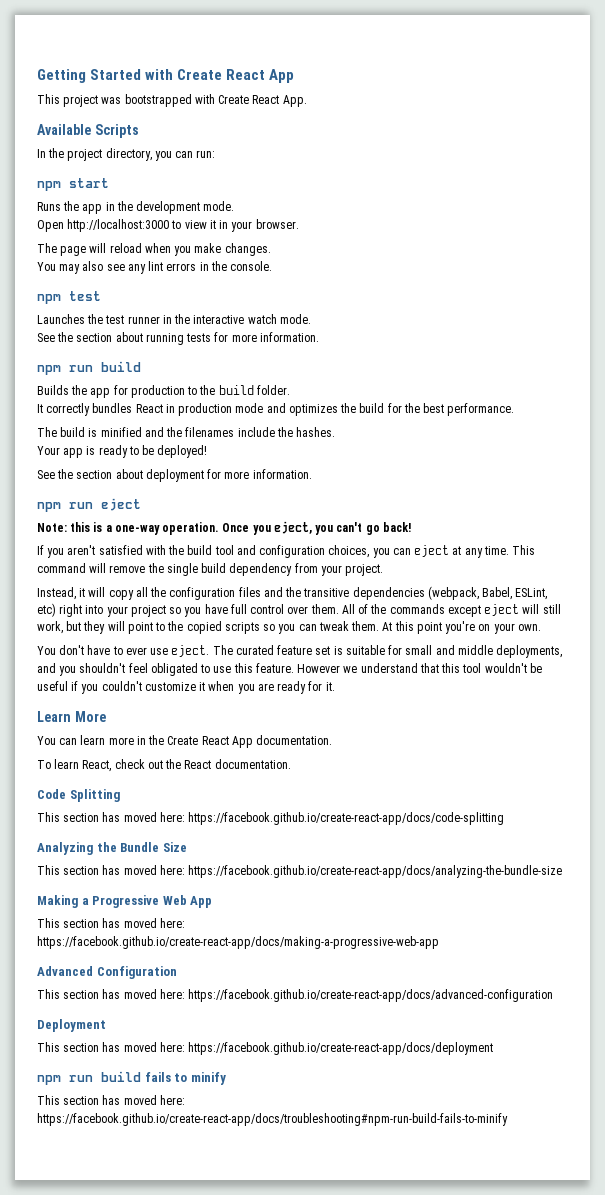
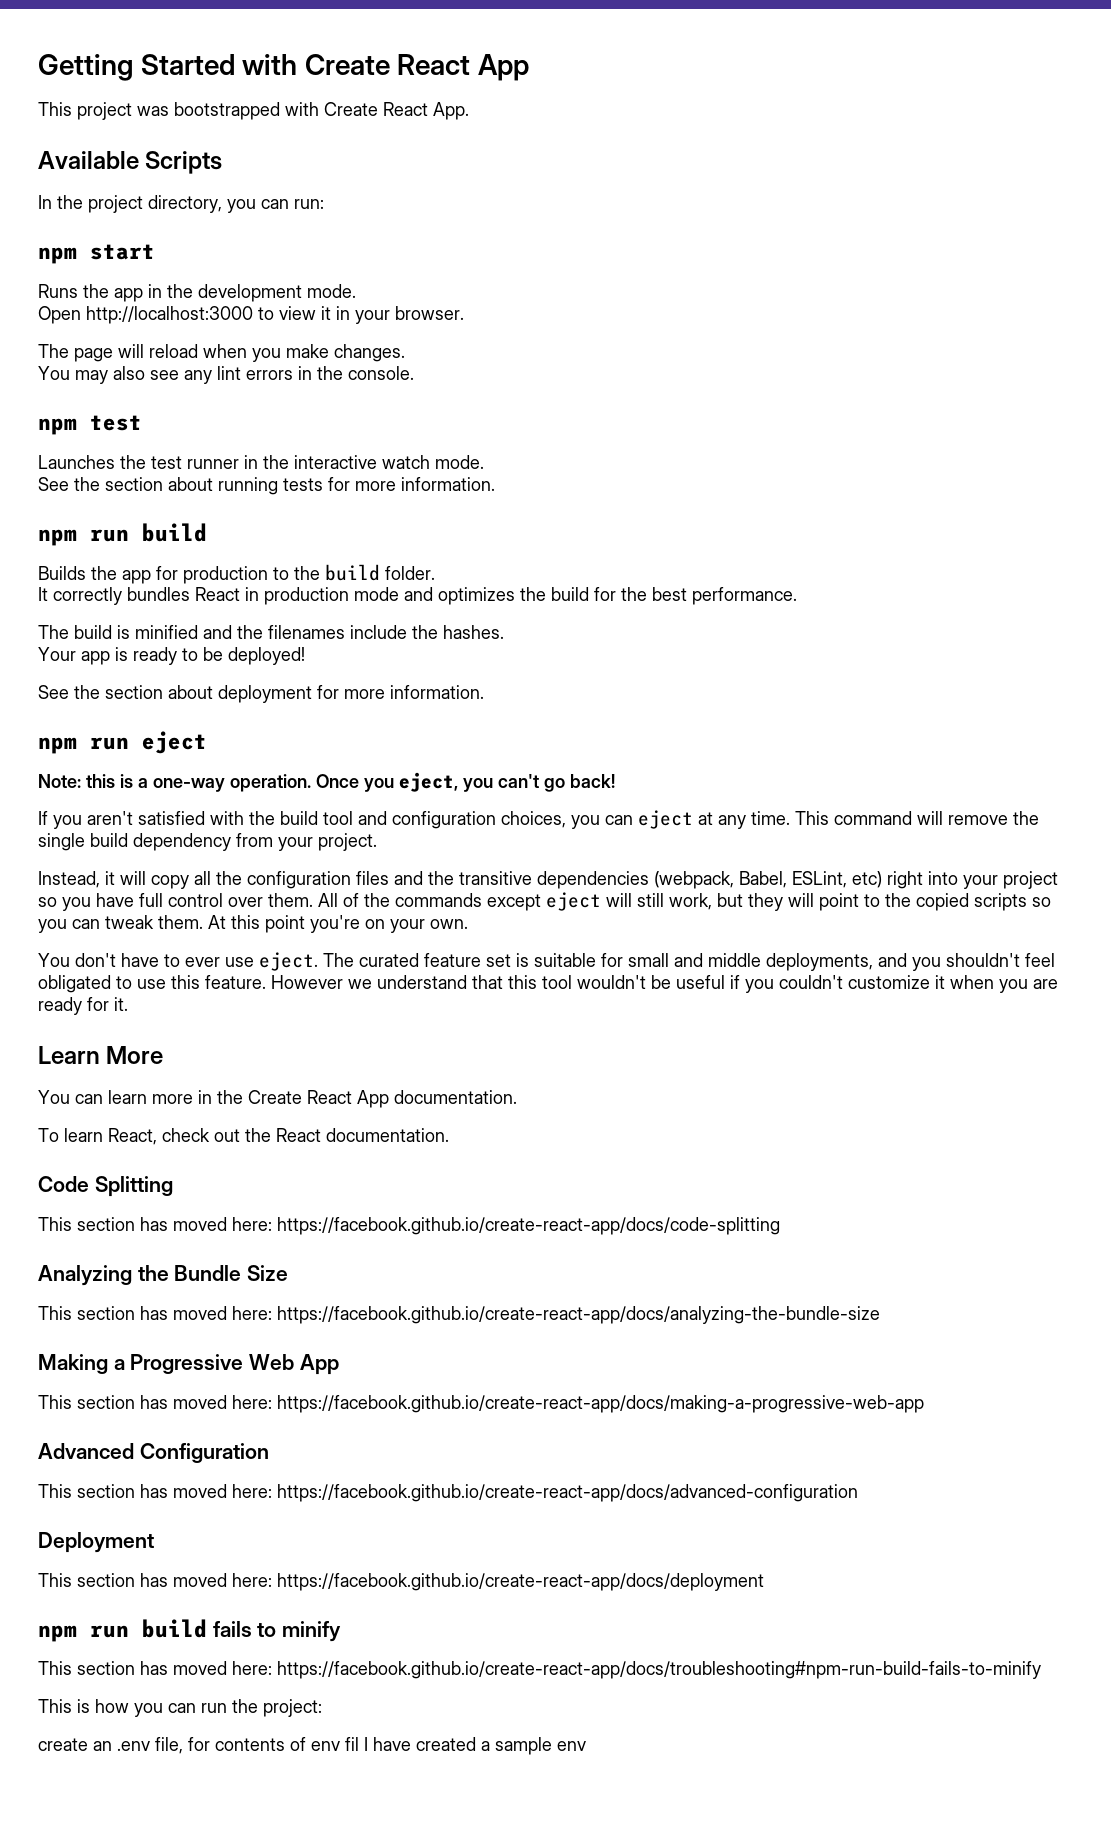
+ This is how you can run the project:
+ create an .env file, for contents of env fil I have created a sample env

